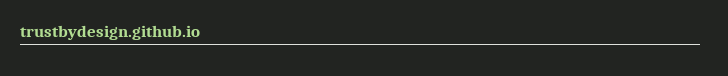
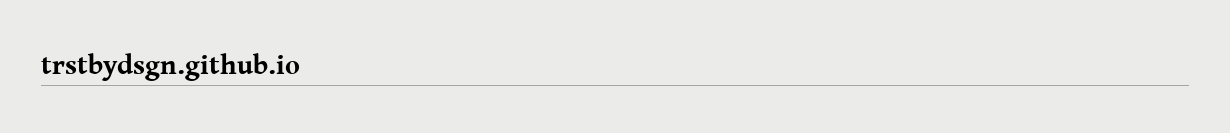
- trustbydesign.github.io
+ trstbydsgn.github.io

